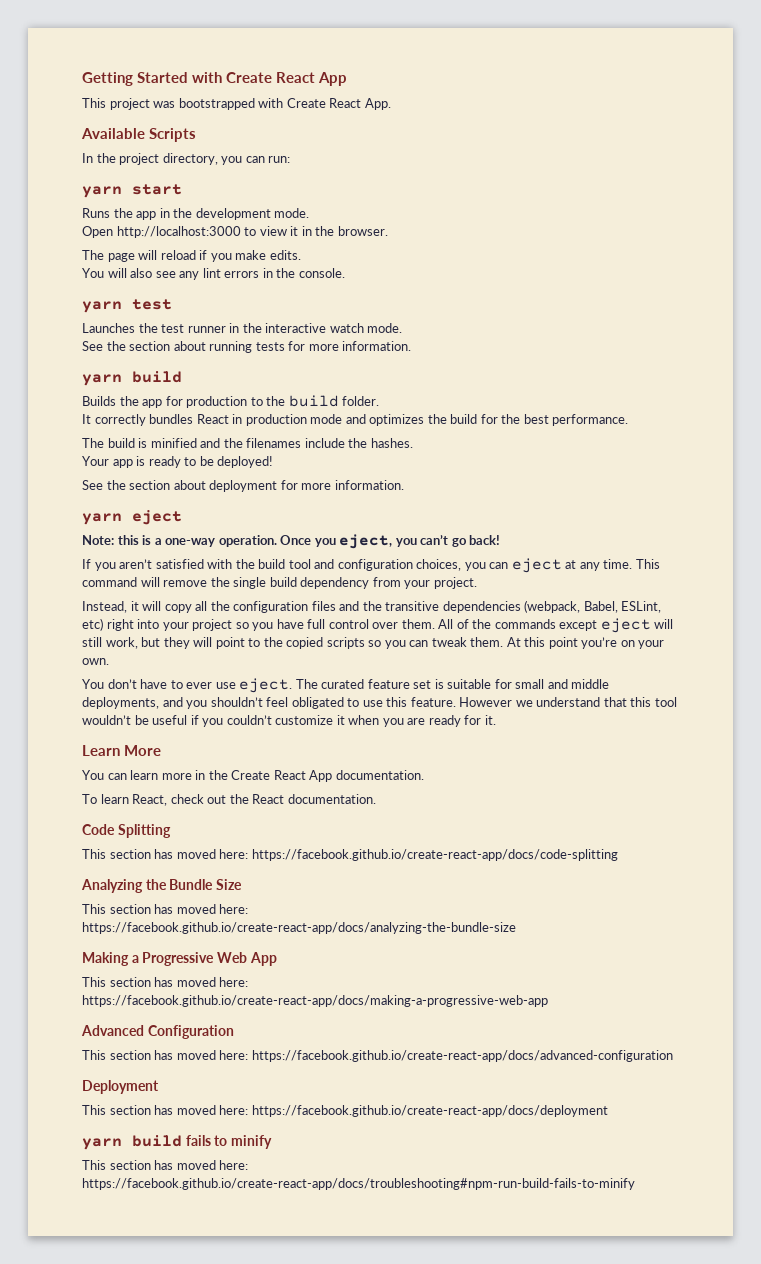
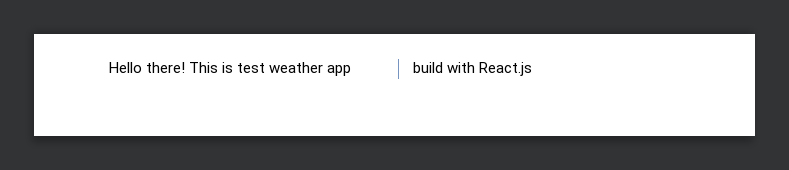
- Getting Started with Create React App
- This project was bootstrapped with Create React App.
- Available Scripts
- In the project directory, you can run:
- yarn start
- Runs the app in the development mode.
- Open http://localhost:3000 to view it in the browser.
- The page will reload if you make edits.
- You will also see any lint errors in the console.
- yarn test
- Launches the test runner in the interactive watch mode.
- See the section about running tests for more information.
- yarn build
- Builds the app for production to the build folder.
- It correctly bundles React in production mode and optimizes the build for the best performance.
- The build is minified and the filenames include the hashes.
- Your app is ready to be deployed!
- See the section about deployment for more information.
- yarn eject
- Note: this is a one-way operation. Once you eject, you can’t go back!
- If you aren’t satisfied with the build tool and configuration choices, you can eject at any time. This command will remove the single build dependency from your project.
- Instead, it will copy all the configuration files and the transitive dependencies (webpack, Babel, ESLint, etc) right into your project so you have full control over them. All of the commands except eject will still work, but they will point to the copied scripts so you can tweak them. At this point you’re on your own.
- You don’t have to ever use eject. The curated feature set is suitable for small and middle deployments, and you shouldn’t feel obligated to use this feature. However we understand that this tool wouldn’t be useful if you couldn’t customize it when you are ready for it.
- Learn More
- You can learn more in the Create React App documentation.
- To learn React, check out the React documentation.
- Code Splitting
- This section has moved here: https://facebook.github.io/create-react-app/docs/code-splitting
- Analyzing the Bundle Size
- This section has moved here: https://facebook.github.io/create-react-app/docs/analyzing-the-bundle-size
- Making a Progressive Web App
- This section has moved here: https://facebook.github.io/create-react-app/docs/making-a-progressive-web-app
- Advanced Configuration
- This section has moved here: https://facebook.github.io/create-react-app/docs/advanced-configuration
- Deployment
- This section has moved here: https://facebook.github.io/create-react-app/docs/deployment
- yarn build fails to minify
- This section has moved here: https://facebook.github.io/create-react-app/docs/troubleshooting#npm-run-build-fails-to-minify
+ Hello there! This is test weather app build with React.js

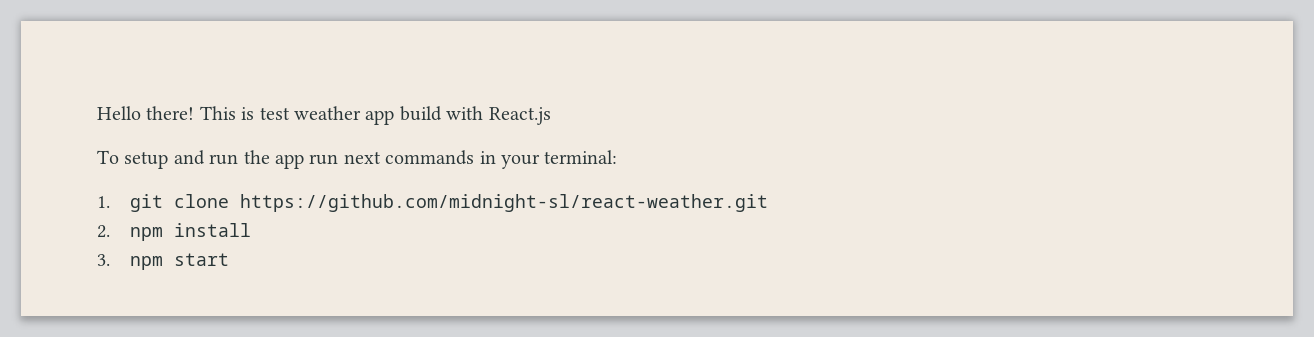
+ To setup and run the app run next commands in your terminal:
+ 1. git clone https://github.com/midnight-sl/react-weather.git
+ 2. npm install
+ 3. npm start

